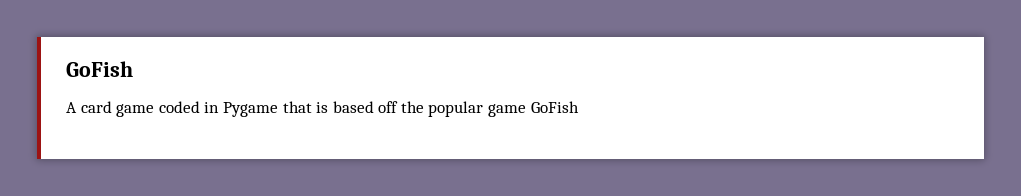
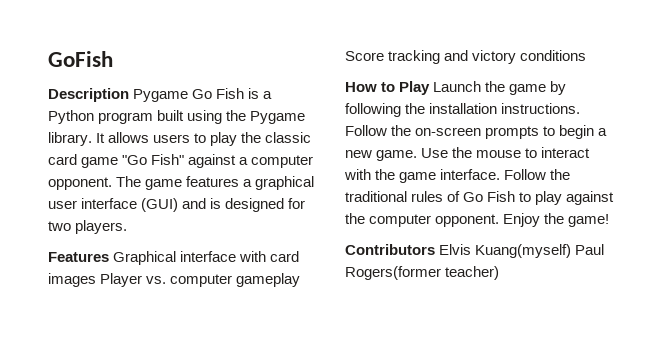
- A card game coded in Pygame that is based off the popular game GoFish
+ Description Pygame Go Fish is a Python program built using the Pygame library. It allows users to play the classic card game "Go Fish" against a computer opponent. The game features a graphical user interface (GUI) and is designed for two players.
+ Features Graphical interface with card images Player vs. computer gameplay Score tracking and victory conditions
+ How to Play Launch the game by following the installation instructions. Follow the on-screen prompts to begin a new game. Use the mouse to interact with the game interface. Follow the traditional rules of Go Fish to play against the computer opponent. Enjoy the game!
+ Contributors Elvis Kuang(myself) Paul Rogers(former teacher)

